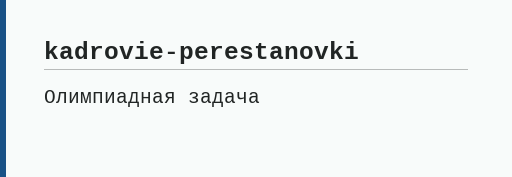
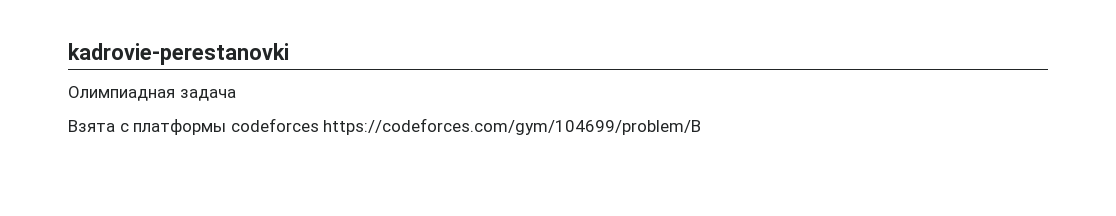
+ Взята с платформы codeforces https://codeforces.com/gym/104699/problem/B

